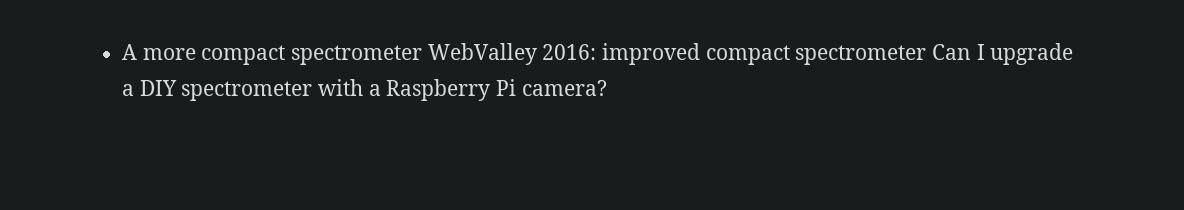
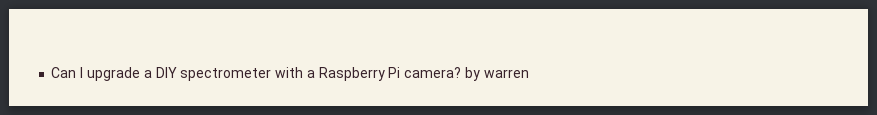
- A more compact spectrometer WebValley 2016: improved compact spectrometer Can I upgrade a DIY spectrometer with a Raspberry Pi camera?
+ Can I upgrade a DIY spectrometer with a Raspberry Pi camera? by warren

